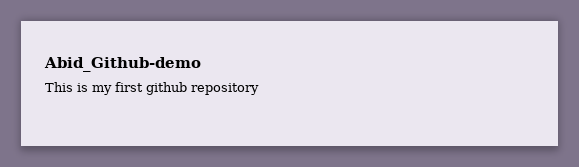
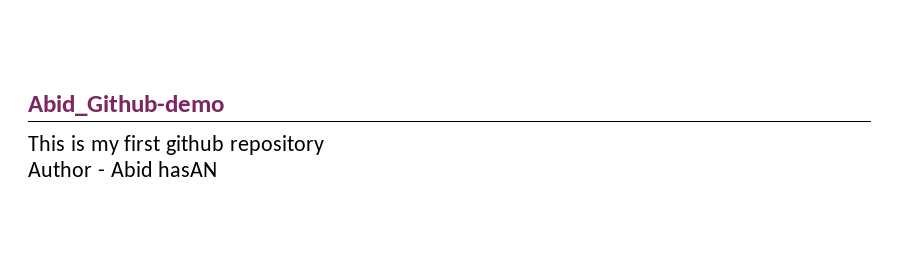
+ Author - Abid hasAN

